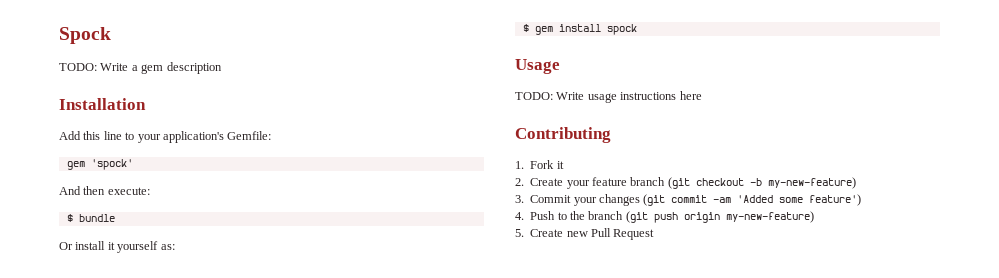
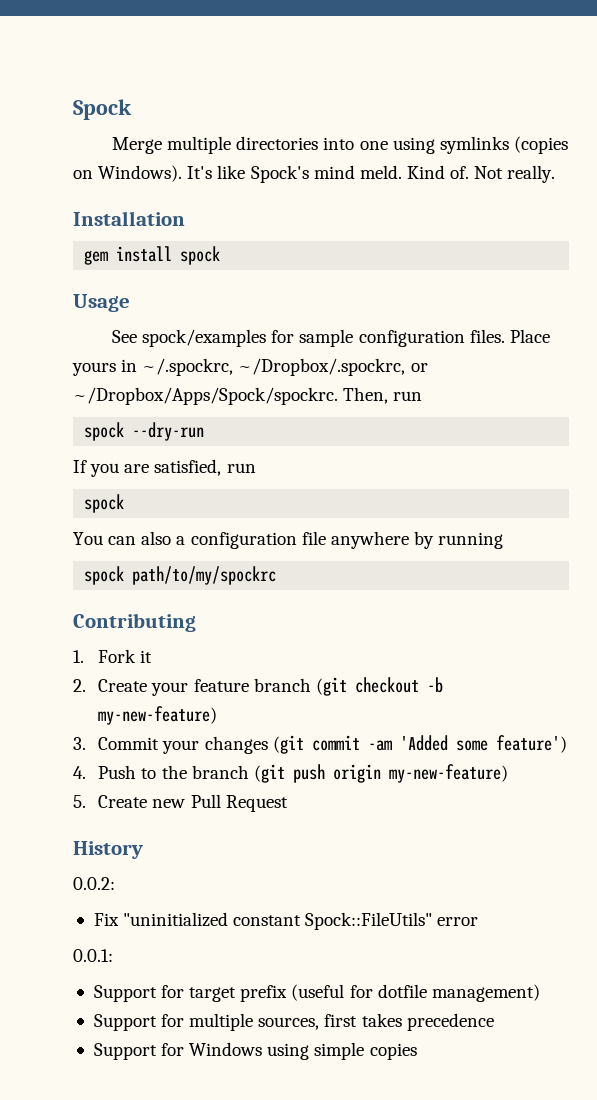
- TODO: Write a gem description
+ Merge multiple directories into one using symlinks (copies on Windows). It's like Spock's mind meld. Kind of. Not really.
  Installation
- Add this line to your application's Gemfile:
- gem 'spock'
- And then execute:
- $ bundle
- Or install it yourself as:
- $ gem install spock
+ gem install spock
  Usage
- TODO: Write usage instructions here
+ See spock/examples for sample configuration files. Place yours in ~/.spockrc, ~/Dropbox/.spockrc, or ~/Dropbox/Apps/Spock/spockrc. Then, run
+ spock --dry-run
+ If you are satisfied, run
+ spock
+ You can also a configuration file anywhere by running
+ spock path/to/my/spockrc
+ History
+ 0.0.2:
+ Fix "uninitialized constant Spock::FileUtils" error
+ 0.0.1:
+ Support for target prefix (useful for dotfile management)
+ Support for multiple sources, first takes precedence
+ Support for Windows using simple copies

